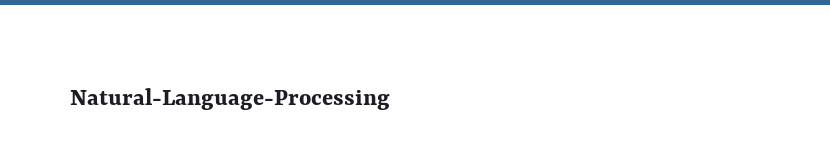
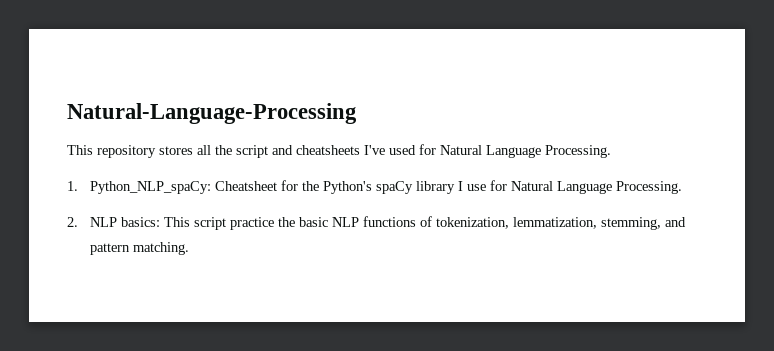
+ This repository stores all the script and cheatsheets I've used for Natural Language Processing.
+ 1. Python_NLP_spaCy: Cheatsheet for the Python's spaCy library I use for Natural Language Processing.
+ 2. NLP basics: This script practice the basic NLP functions of tokenization, lemmatization, stemming, and pattern matching.

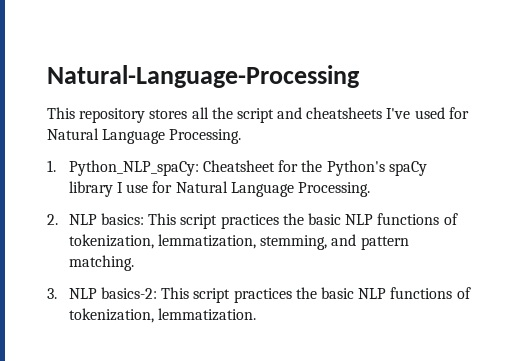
- 2. NLP basics: This script practice the basic NLP functions of tokenization, lemmatization, stemming, and pattern matching.
+ 2. NLP basics: This script practices the basic NLP functions of tokenization, lemmatization, stemming, and pattern matching.
+ 3. NLP basics-2: This script practices the basic NLP functions of tokenization, lemmatization.

